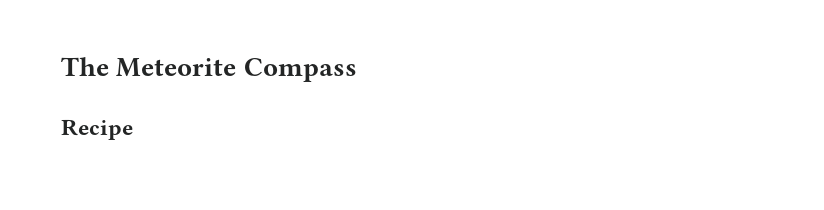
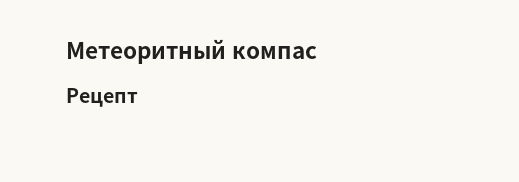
- The Meteorite Compass
- Recipe
+ Метеоритный компас
+ Рецепт

